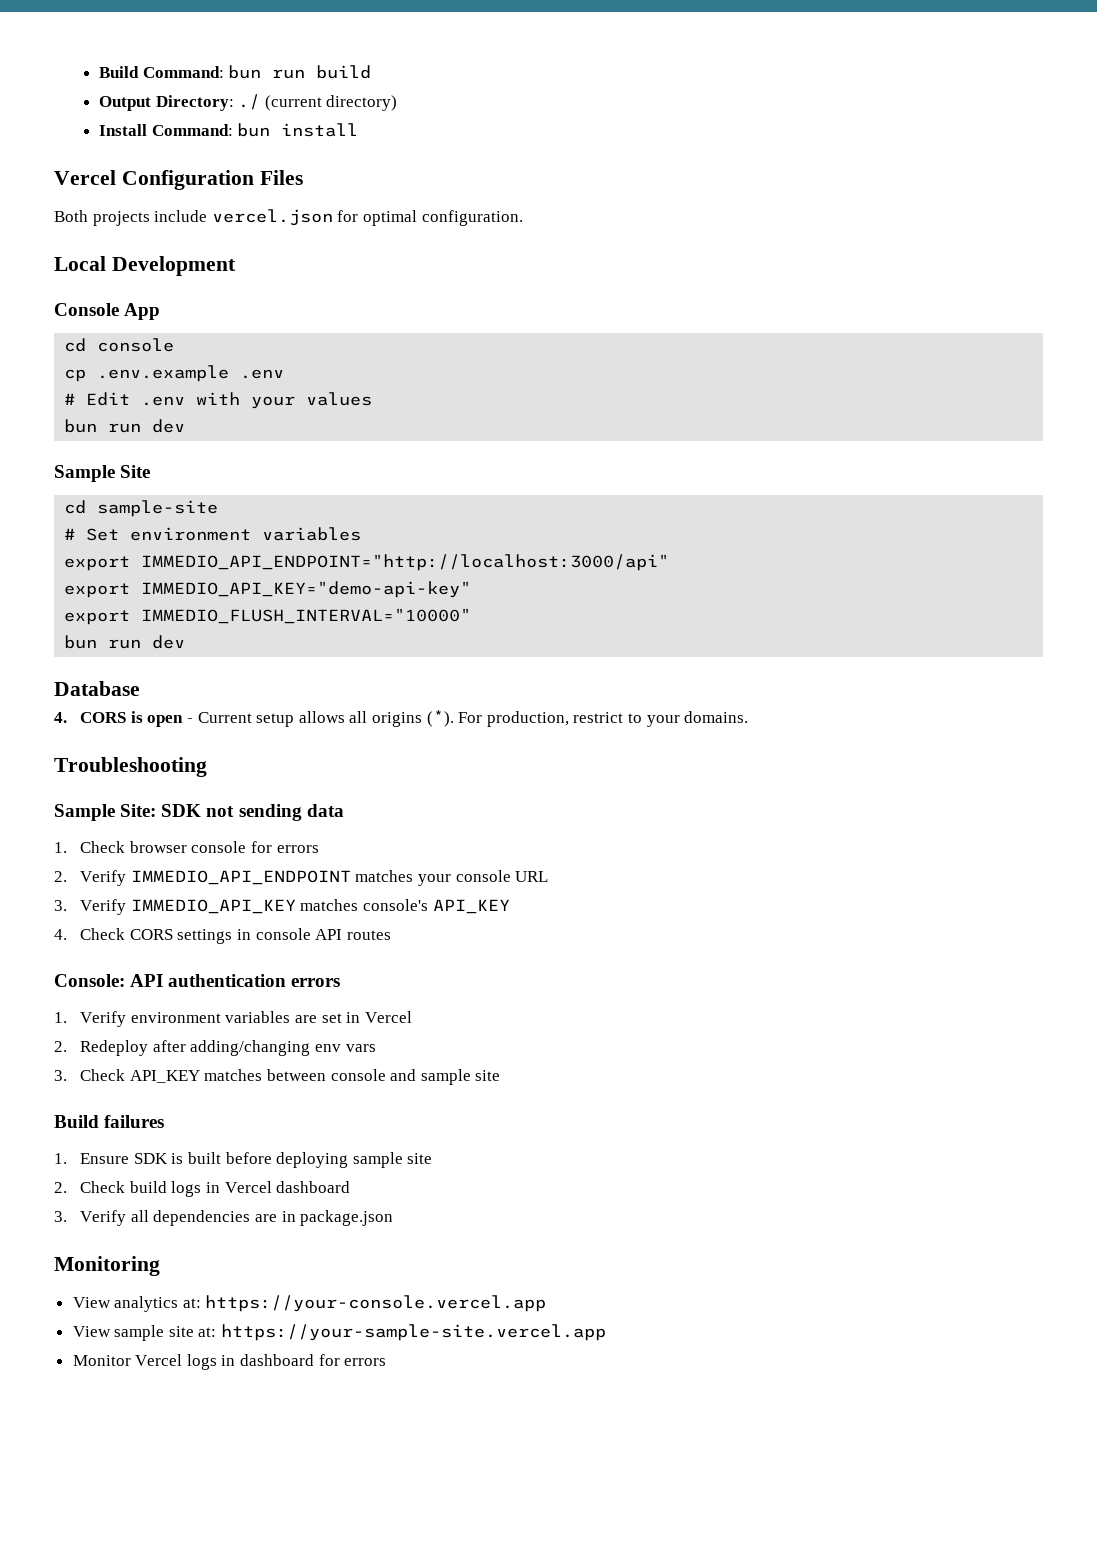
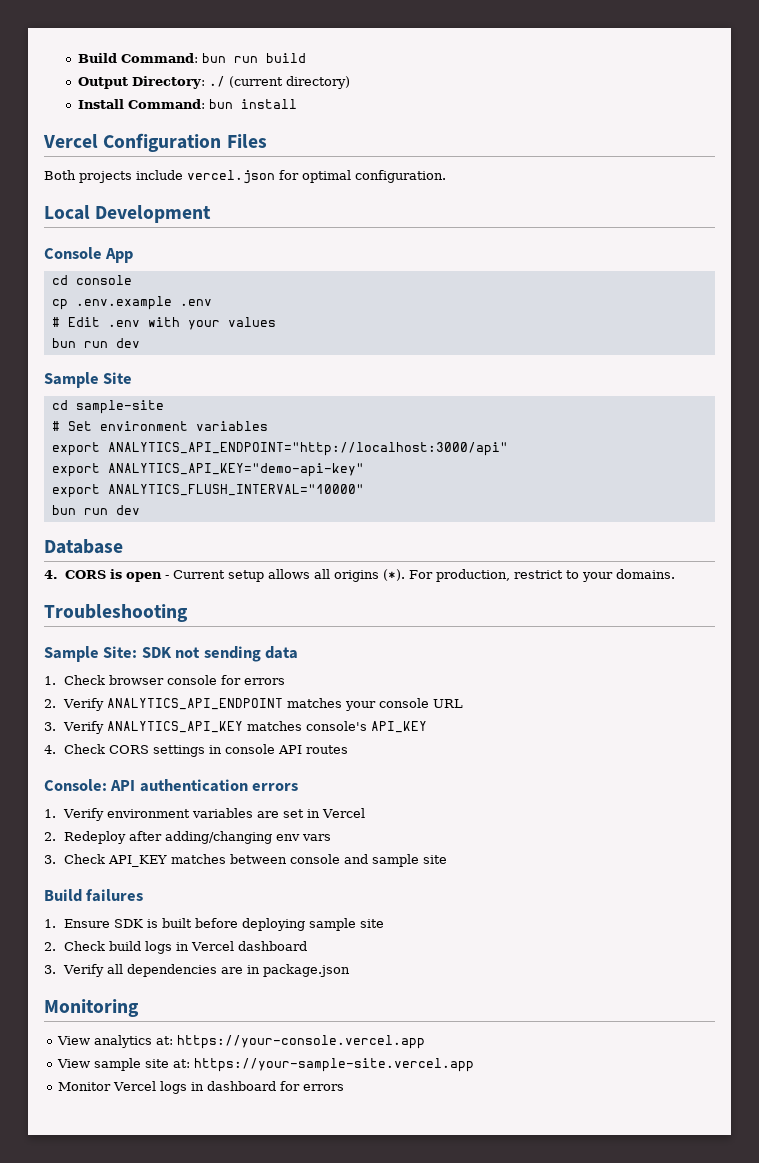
- export IMMEDIO_API_ENDPOINT="http://localhost:3000/api"
- export IMMEDIO_API_KEY="demo-api-key"
- export IMMEDIO_FLUSH_INTERVAL="10000"
+ export ANALYTICS_API_ENDPOINT="http://localhost:3000/api"
+ export ANALYTICS_API_KEY="demo-api-key"
+ export ANALYTICS_FLUSH_INTERVAL="10000"
- 2. Verify IMMEDIO_API_ENDPOINT matches your console URL
+ 2. Verify ANALYTICS_API_ENDPOINT matches your console URL
- 3. Verify IMMEDIO_API_KEY matches console's API_KEY
+ 3. Verify ANALYTICS_API_KEY matches console's API_KEY

